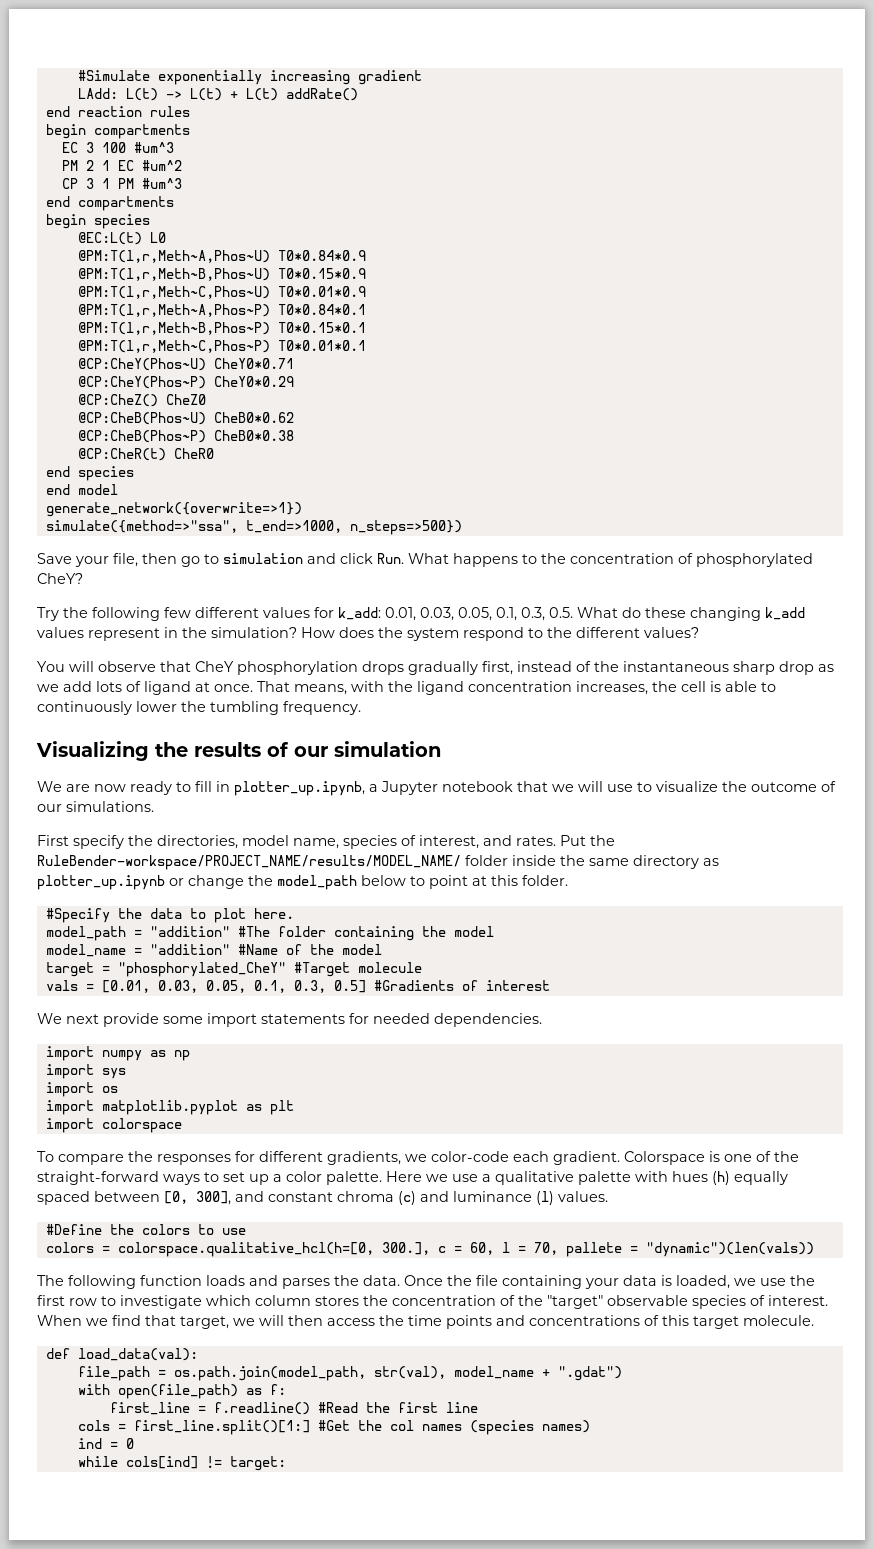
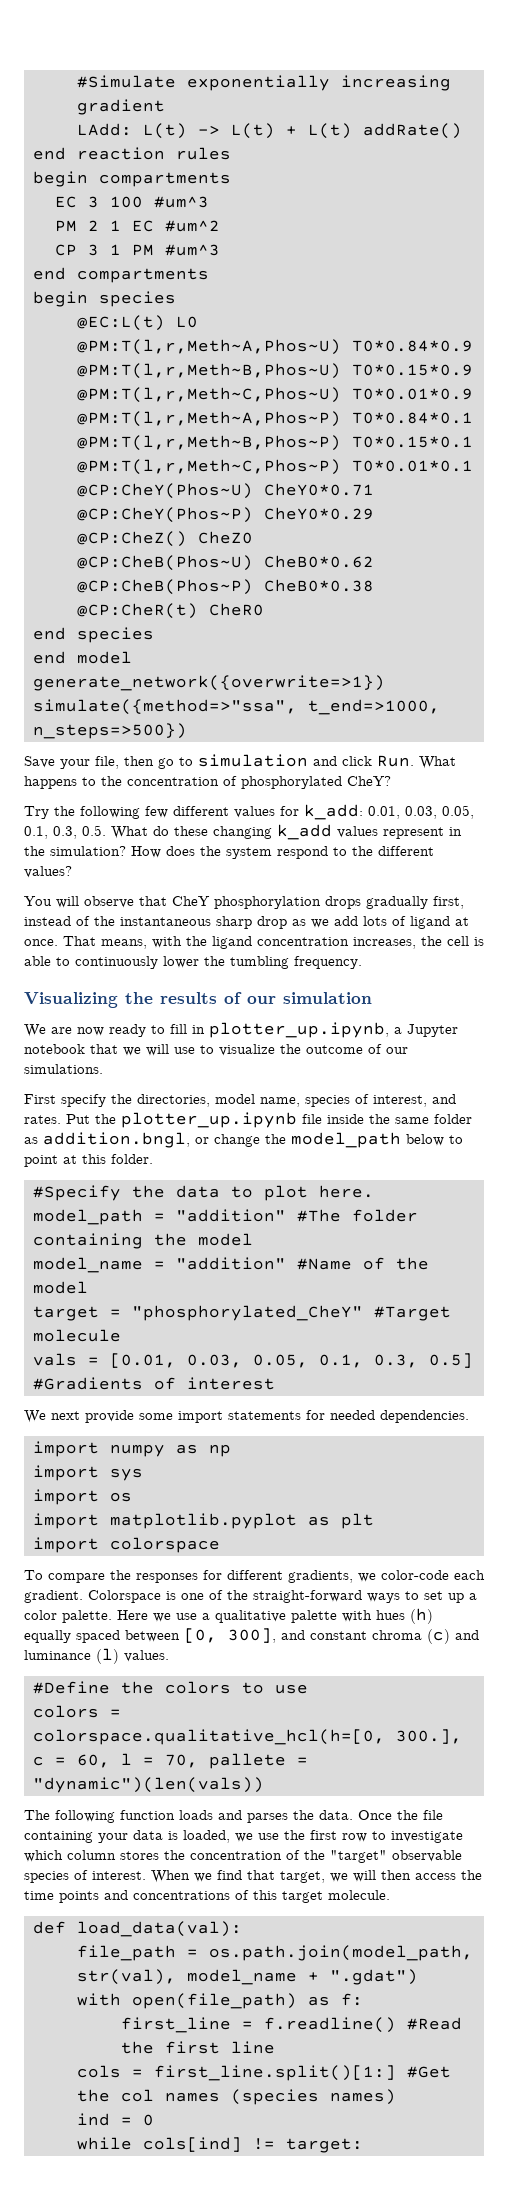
- Put the RuleBender-workspace/PROJECT_NAME/results/MODEL_NAME/ folder inside the same directory as plotter_up.ipynb or change the model_path below to point at this folder.
+ Put the plotter_up.ipynb file inside the same folder as addition.bngl, or change the model_path below to point at this folder.

